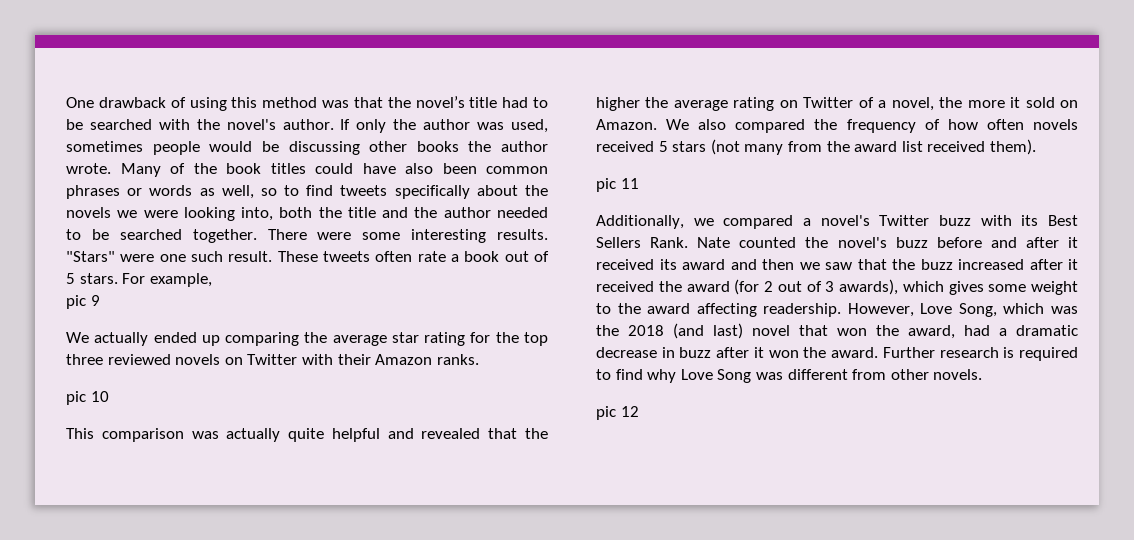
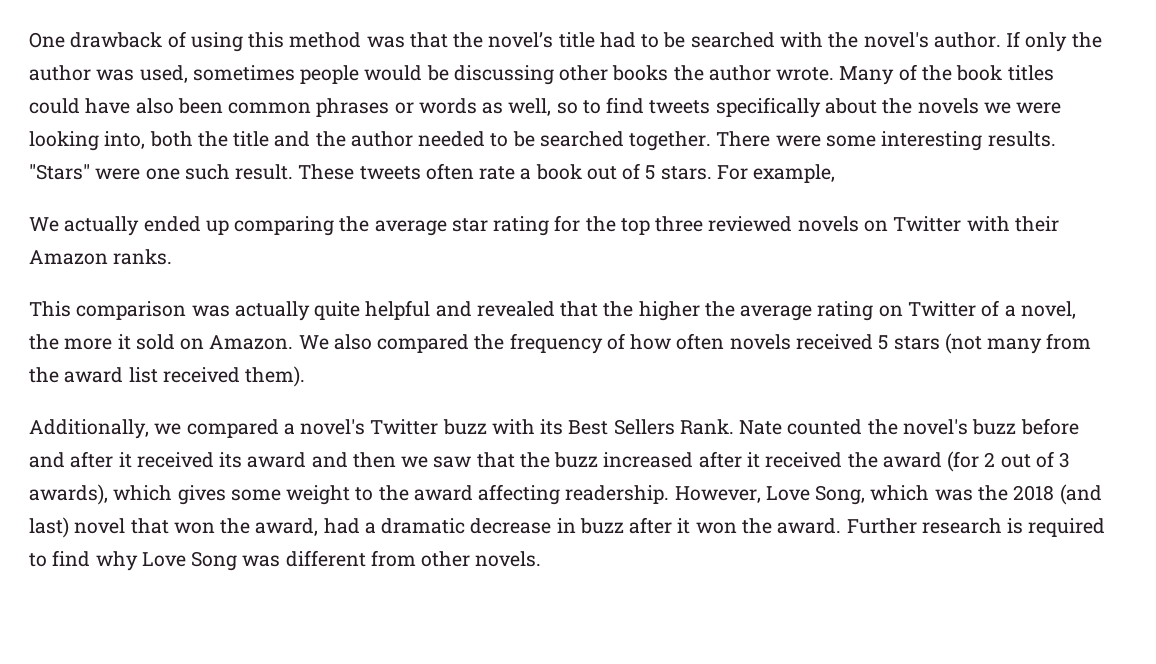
- pic 9
- pic 10
- pic 11
- pic 12

